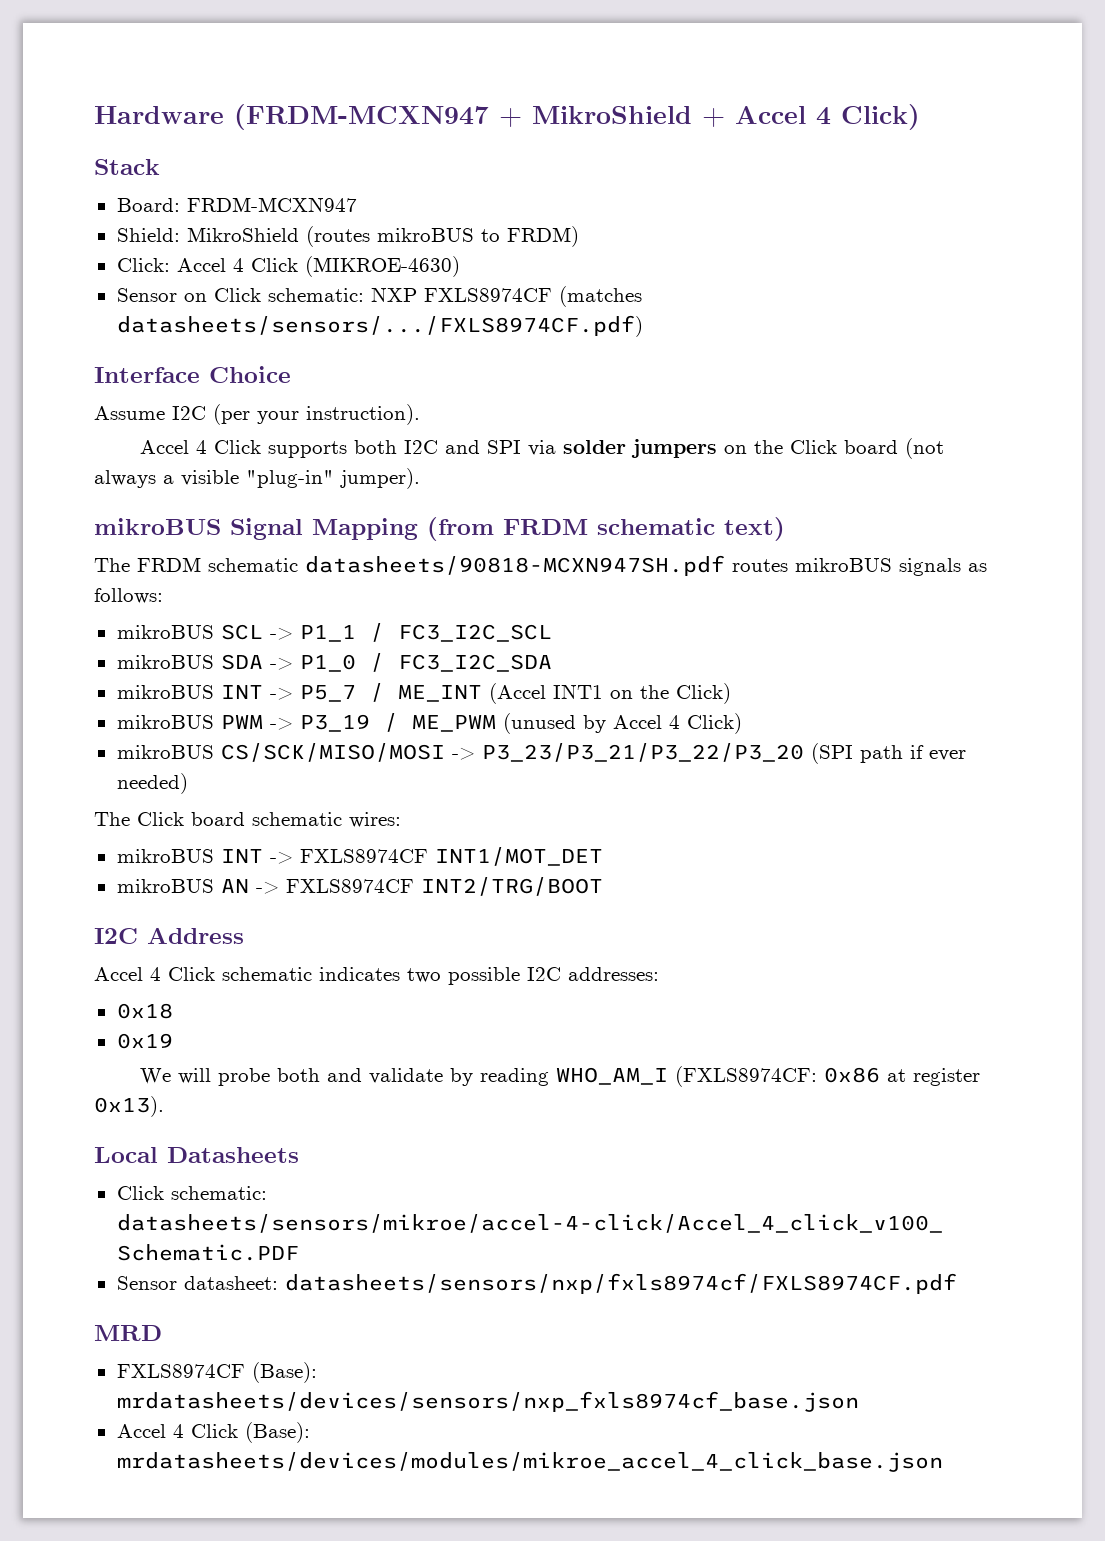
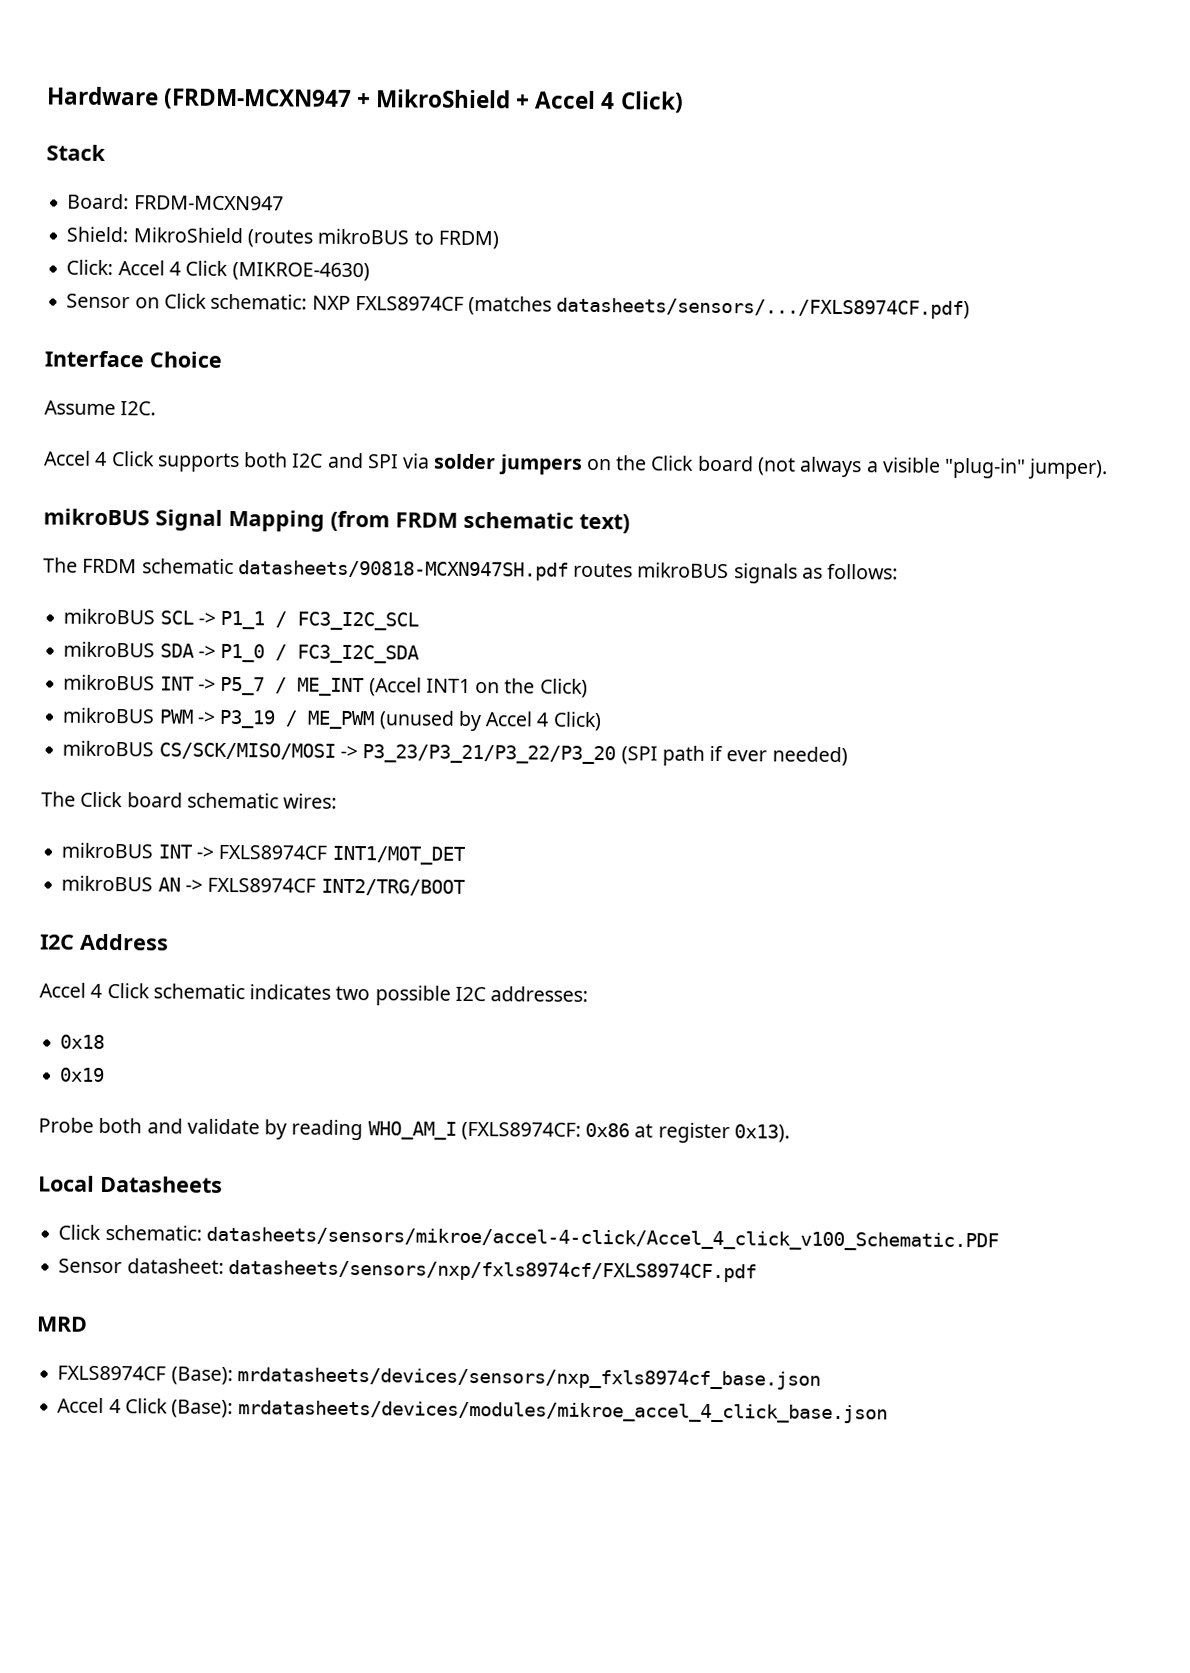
- Assume I2C (per your instruction).
+ Assume I2C.
- We will probe both and validate by reading WHO_AM_I (FXLS8974CF: 0x86 at register 0x13).
+ Probe both and validate by reading WHO_AM_I (FXLS8974CF: 0x86 at register 0x13).

